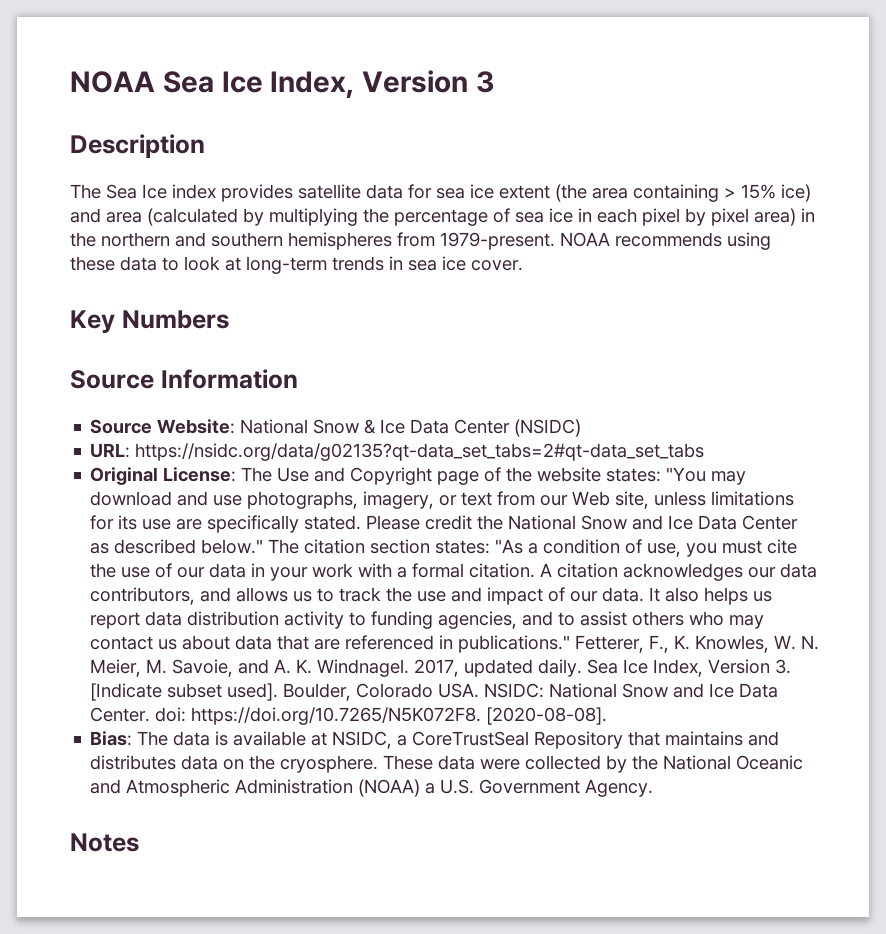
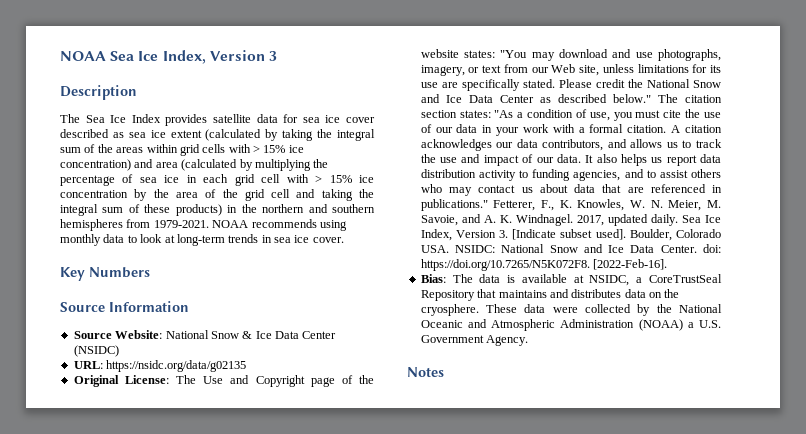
- The Sea Ice index provides satellite data for sea ice extent (the area containing > 15% ice) and area (calculated by multiplying the percentage of sea ice in each pixel by pixel area) in the northern and southern hemispheres from 1979-present.
+ The Sea Ice Index provides satellite data for sea ice cover described as sea ice extent (calculated by taking the integral sum of the areas within grid cells with > 15% ice concentration) and area (calculated by multiplying the percentage of sea ice in each grid cell with > 15% ice concentration by the area of the grid cell and taking the integral sum of these products) in the northern and southern hemispheres from 1979-2021.
- NOAA recommends using these data to look at long-term trends in sea ice cover.
+ NOAA recommends using monthly data to look at long-term trends in sea ice cover.
- URL: https://nsidc.org/data/g02135?qt-data_set_tabs=2#qt-data_set_tabs
+ URL: https://nsidc.org/data/g02135
- Boulder, Colorado USA. NSIDC: National Snow and Ice Data Center. doi: https://doi.org/10.7265/N5K072F8. [2020-08-08].
+ Boulder, Colorado USA. NSIDC: National Snow and Ice Data Center. doi: https://doi.org/10.7265/N5K072F8. [2022-Feb-16].

